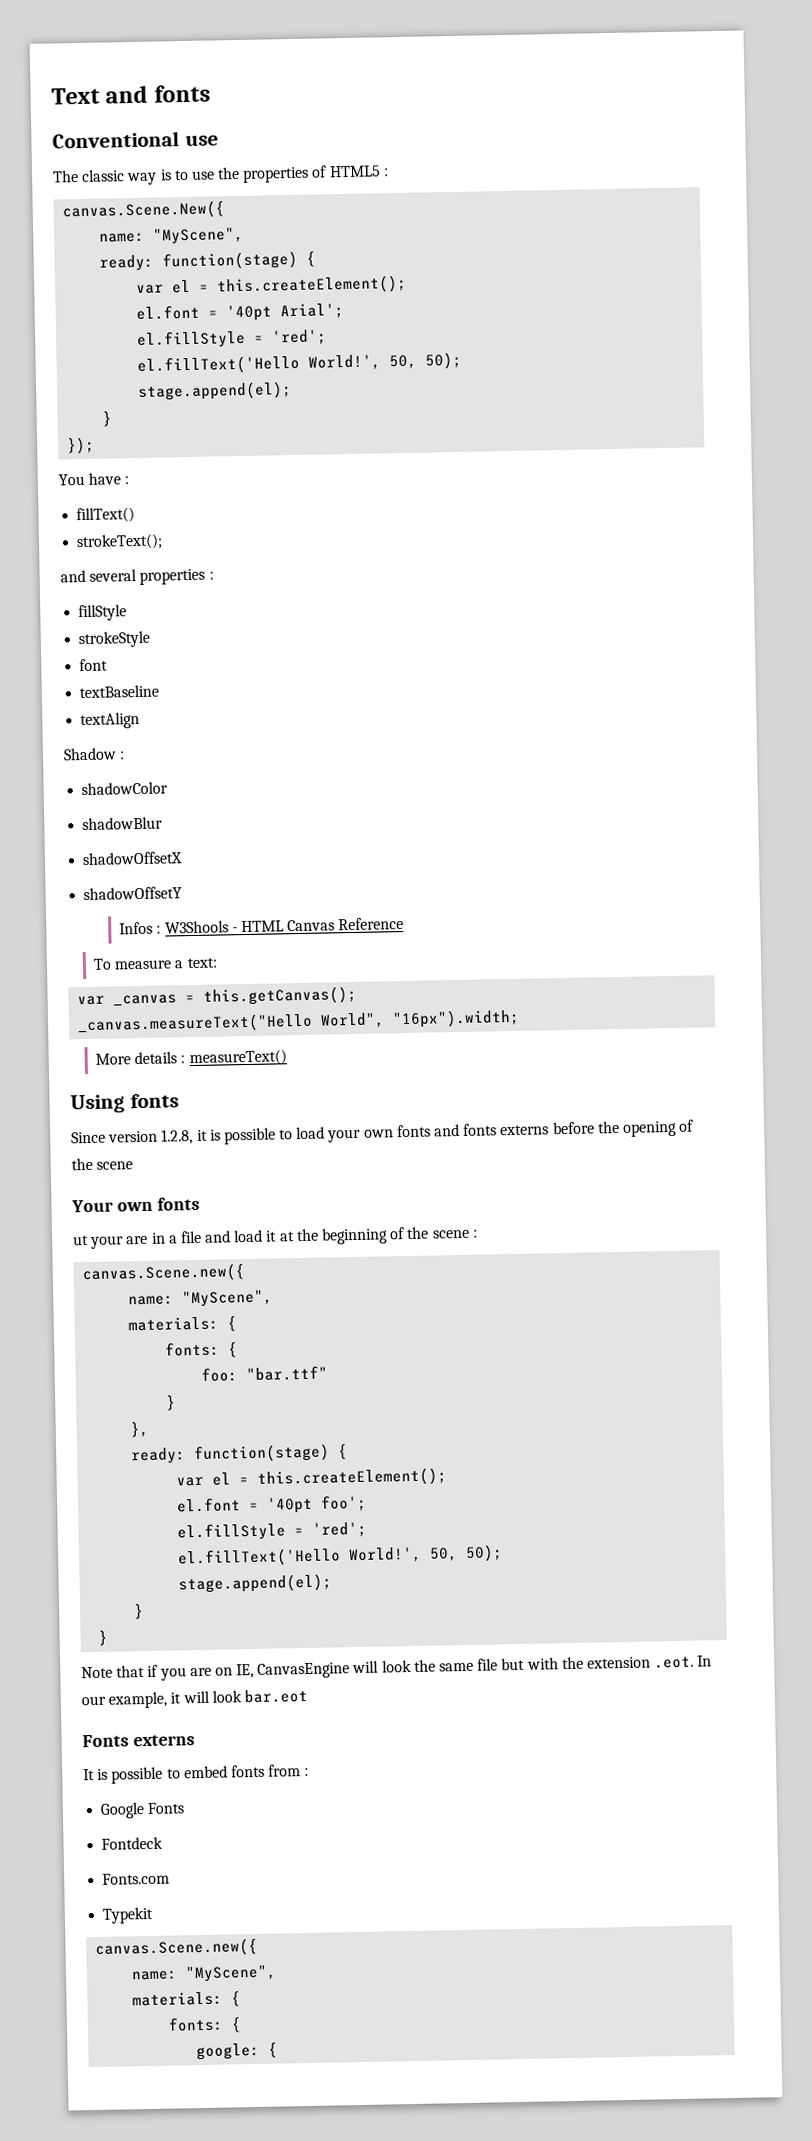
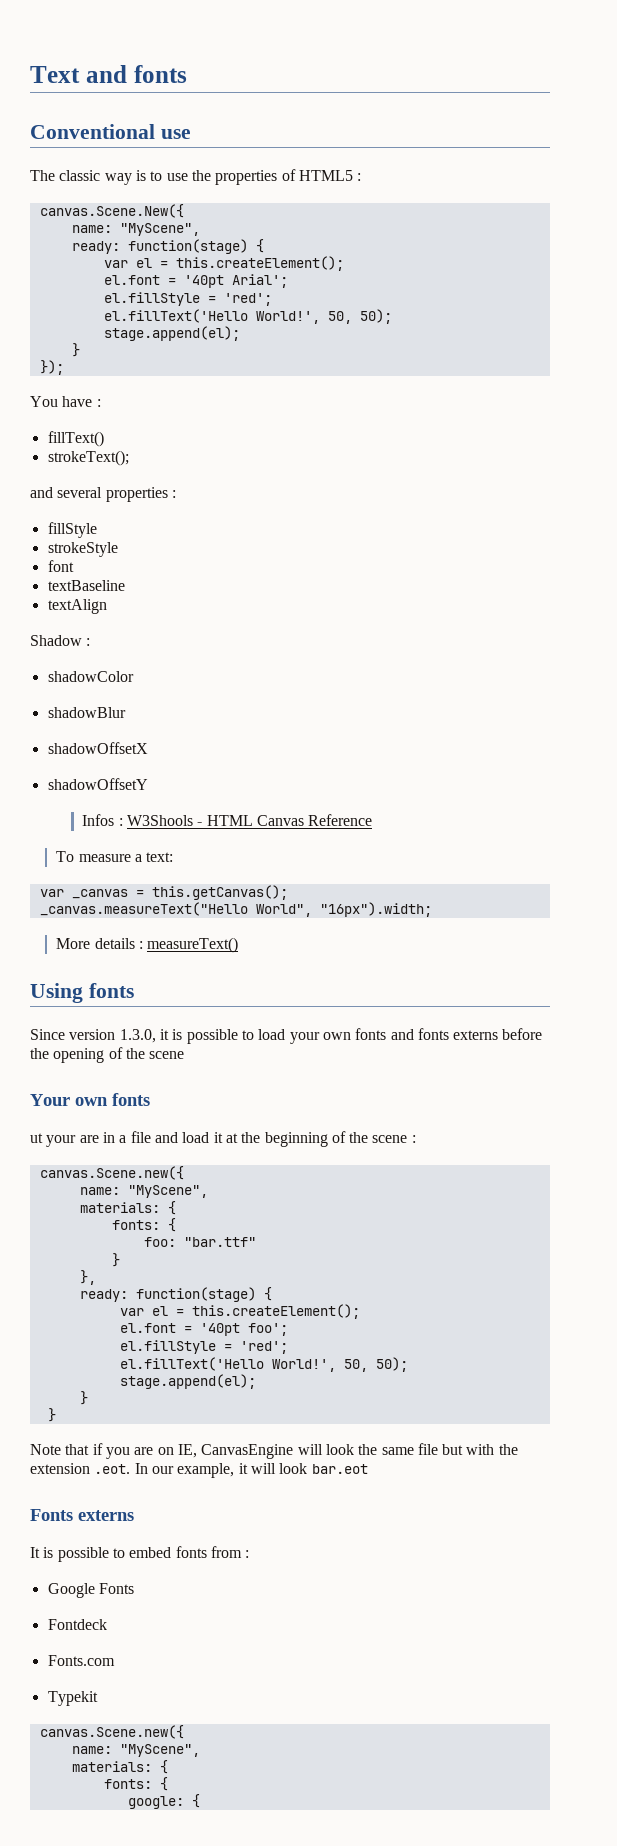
- Since version 1.2.8, it is possible to load your own fonts and fonts externs before the opening of the scene
+ Since version 1.3.0, it is possible to load your own fonts and fonts externs before the opening of the scene

